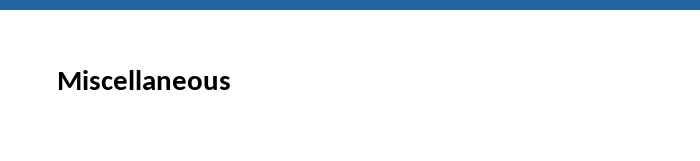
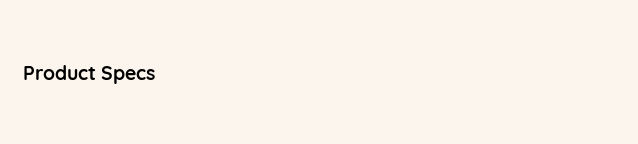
- Miscellaneous
+ Product Specs

